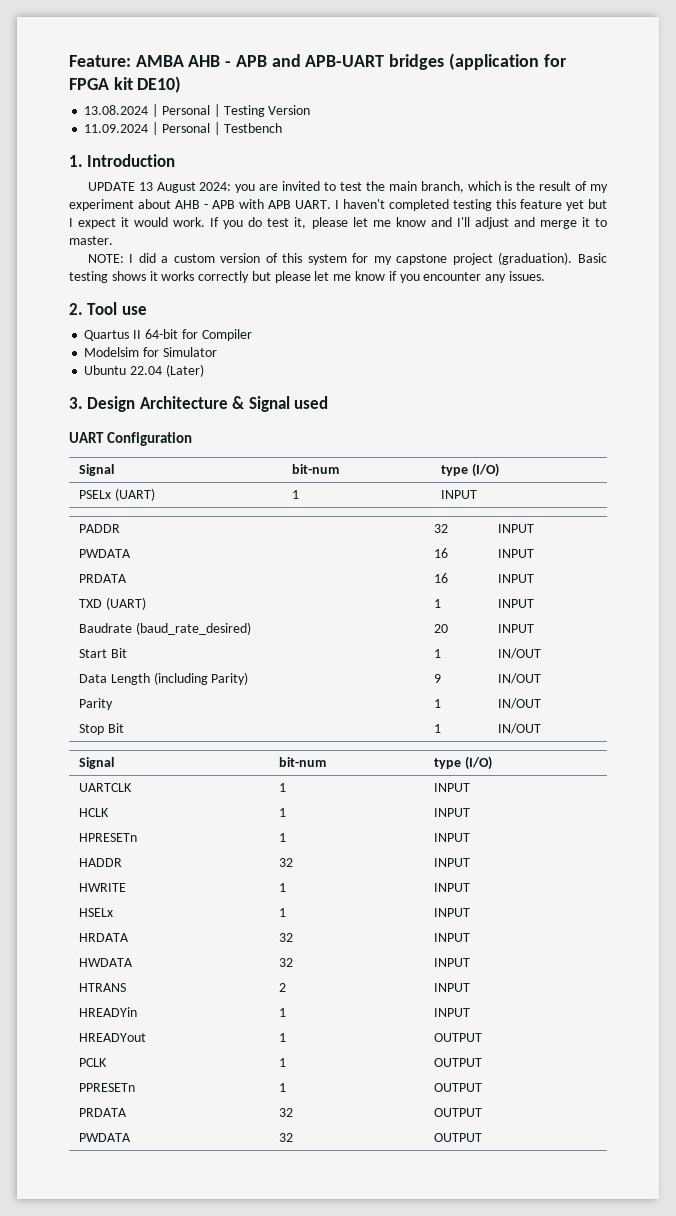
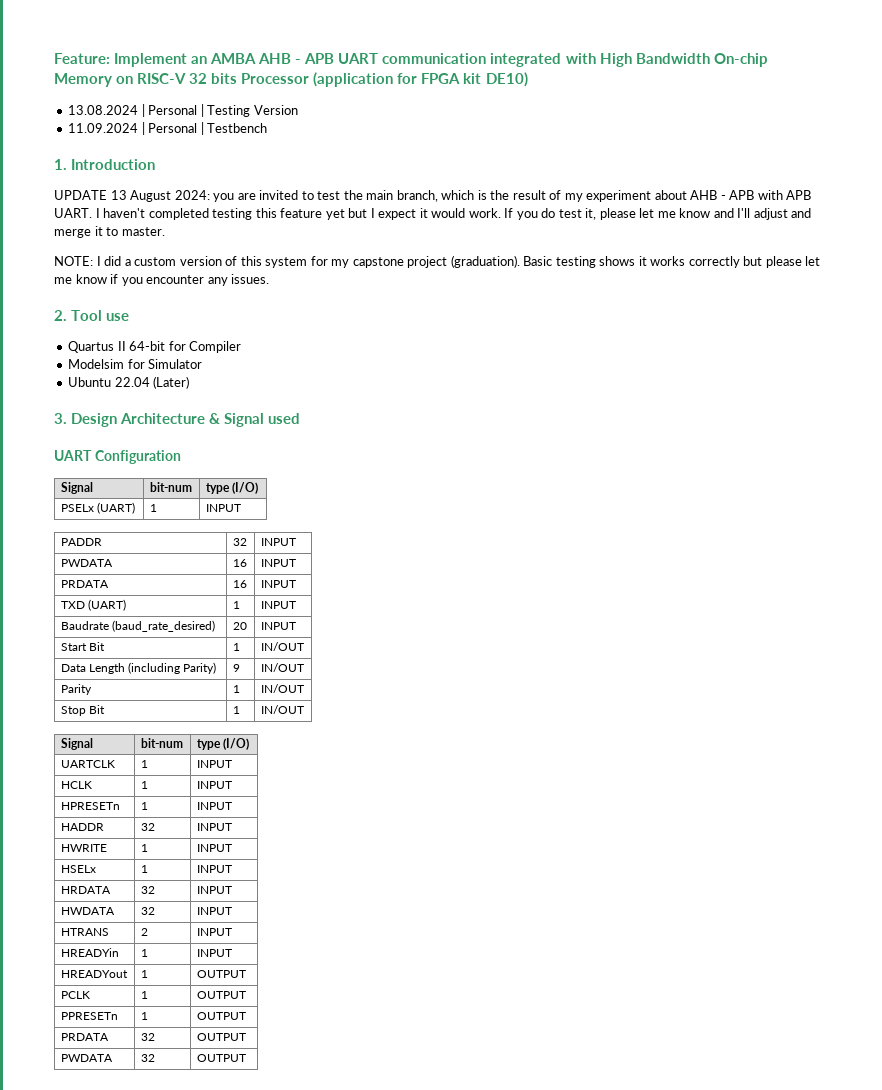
- Feature: AMBA AHB - APB and APB-UART bridges (application for FPGA kit DE10)
+ Feature: Implement an AMBA AHB - APB UART communication integrated with High Bandwidth On-chip Memory on RISC-V 32 bits Processor (application for FPGA kit DE10)

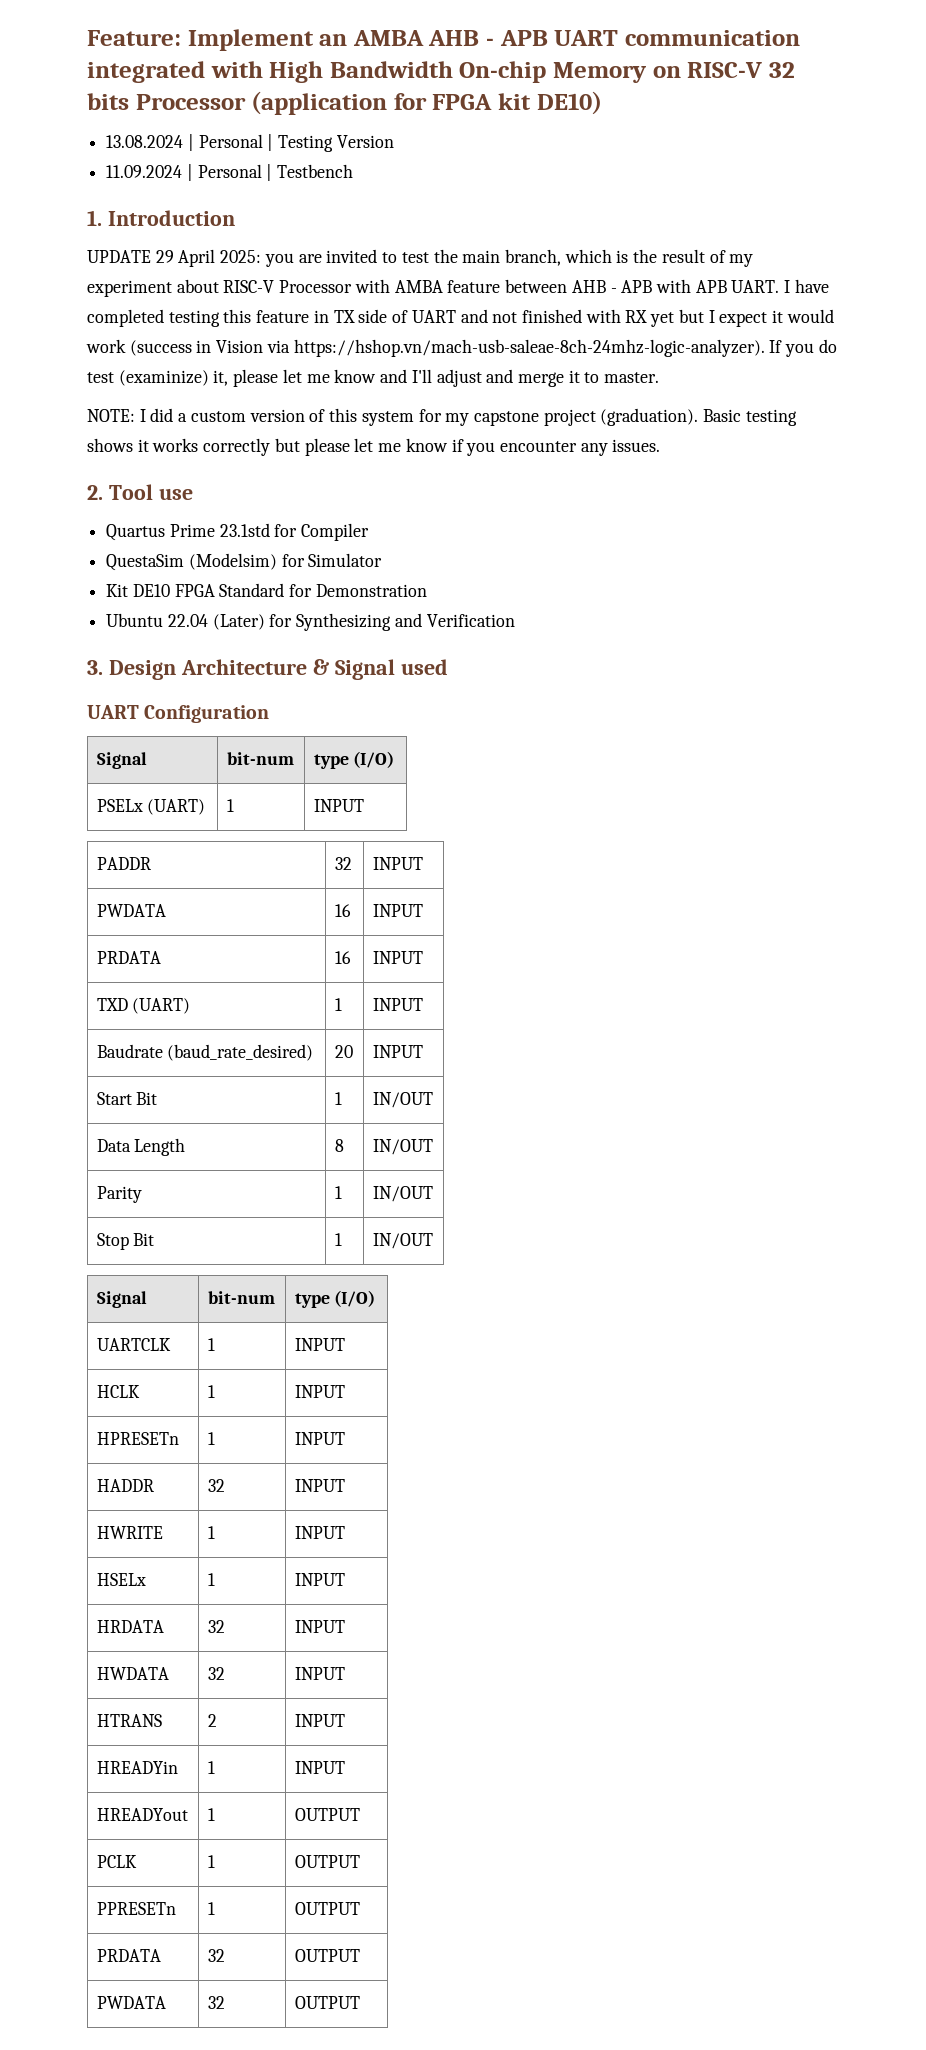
- UPDATE 13 August 2024: you are invited to test the main branch, which is the result of my experiment about AHB - APB with APB UART.
+ UPDATE 29 April 2025: you are invited to test the main branch, which is the result of my experiment about RISC-V Processor with AMBA feature between AHB - APB with APB UART.
- I haven't completed testing this feature yet but I expect it would work. If you do test it, please let me know and I'll adjust and merge it to master.
+ I have completed testing this feature in TX side of UART and not finished with RX yet but I expect it would work (success in Vision via https://hshop.vn/mach-usb-saleae-8ch-24mhz-logic-analyzer). If you do test (examinize) it, please let me know and I'll adjust and merge it to master.
- Quartus II 64-bit for Compiler
+ Quartus Prime 23.1std for Compiler
- Modelsim for Simulator
+ QuestaSim (Modelsim) for Simulator
+ Kit DE10 FPGA Standard for Demonstration
- Ubuntu 22.04 (Later)
+ Ubuntu 22.04 (Later) for Synthesizing and Verification
- Data Length (including Parity) | 9 | IN/OUT
+ Data Length | 8 | IN/OUT

